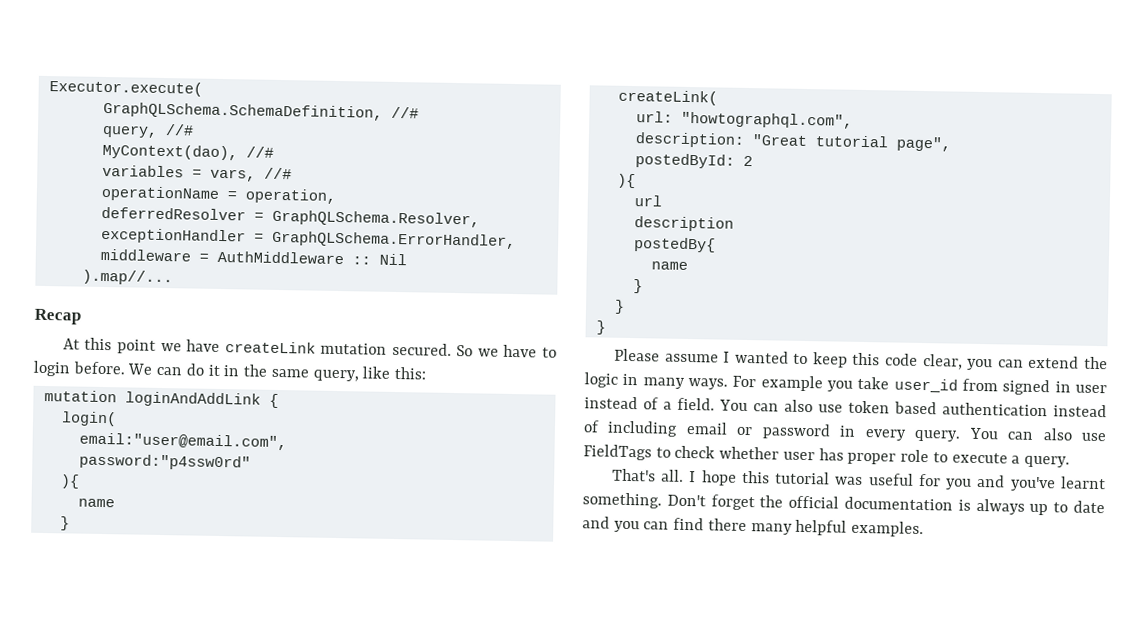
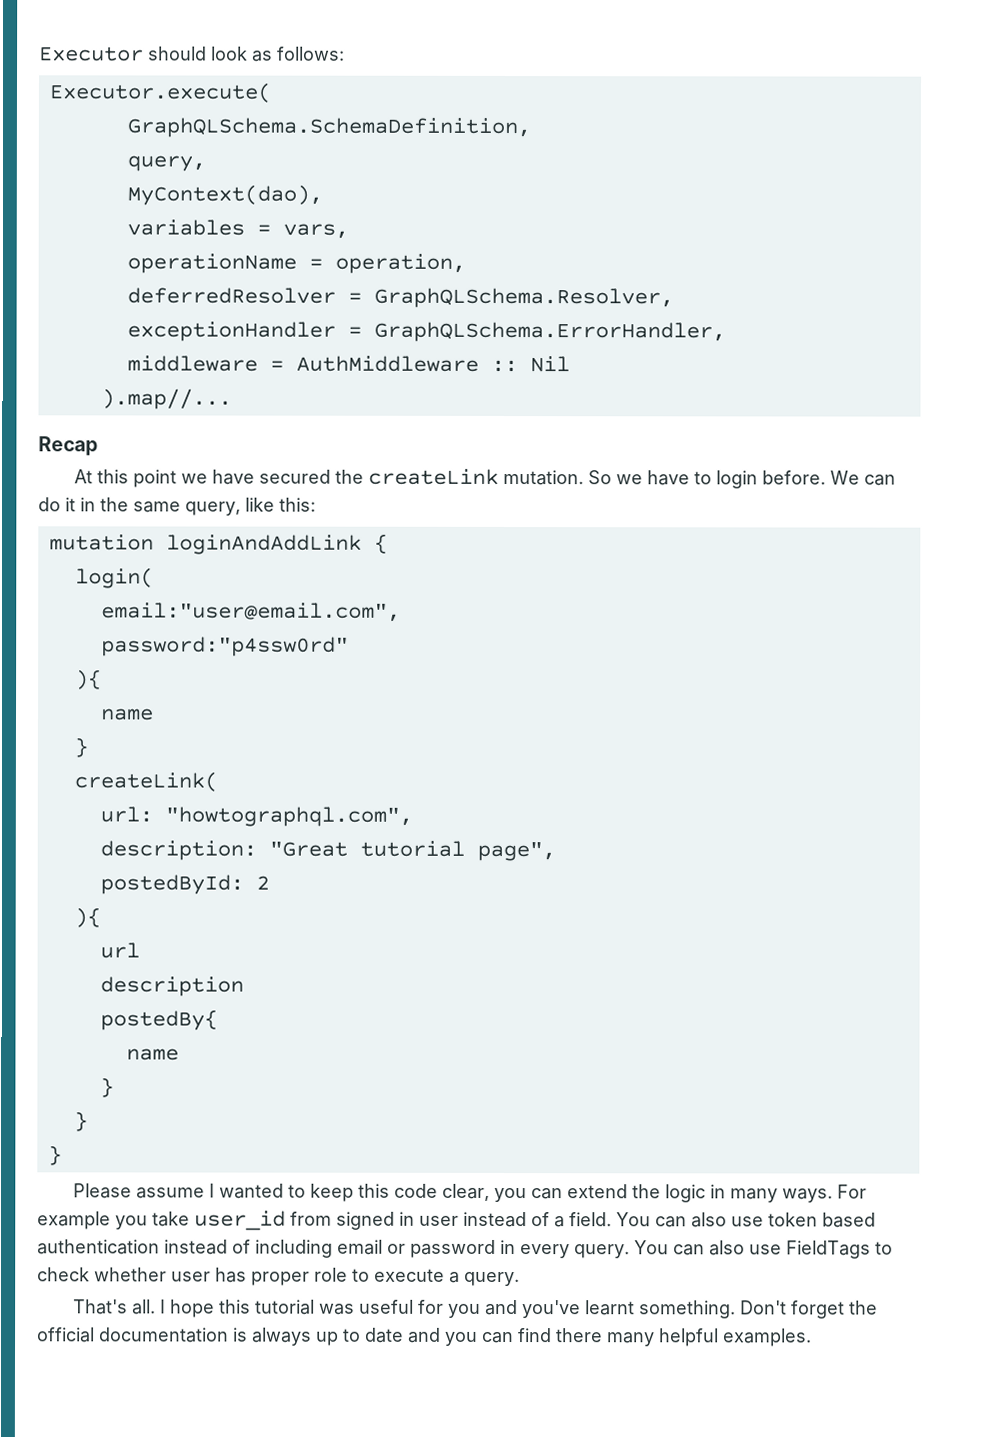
+ Executor should look as follows:
- GraphQLSchema.SchemaDefinition, //#
- query, //#
+ GraphQLSchema.SchemaDefinition,
+ query,
- MyContext(dao), //#
+ MyContext(dao),
- variables = vars, //#
+ variables = vars,
- At this point we have createLink mutation secured.
+ At this point we have secured the createLink mutation.

